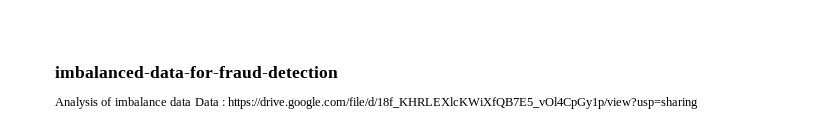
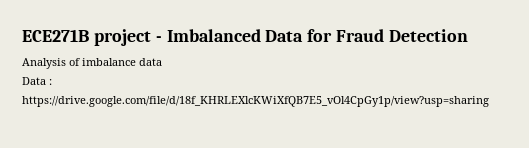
- imbalanced-data-for-fraud-detection
+ ECE271B project - Imbalanced Data for Fraud Detection
- Analysis of imbalance data Data : https://drive.google.com/file/d/18f_KHRLEXlcKWiXfQB7E5_vOl4CpGy1p/view?usp=sharing
+ Analysis of imbalance data
+ Data : https://drive.google.com/file/d/18f_KHRLEXlcKWiXfQB7E5_vOl4CpGy1p/view?usp=sharing

